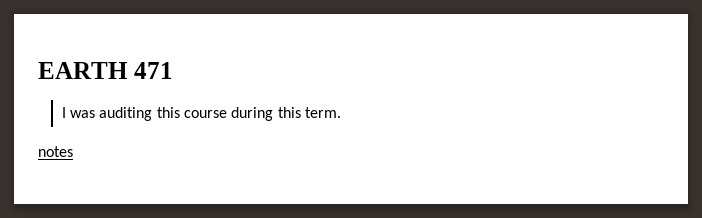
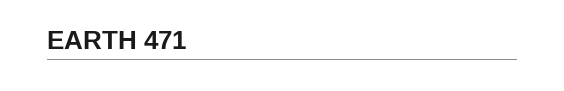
- I was auditing this course during this term.
- notes

